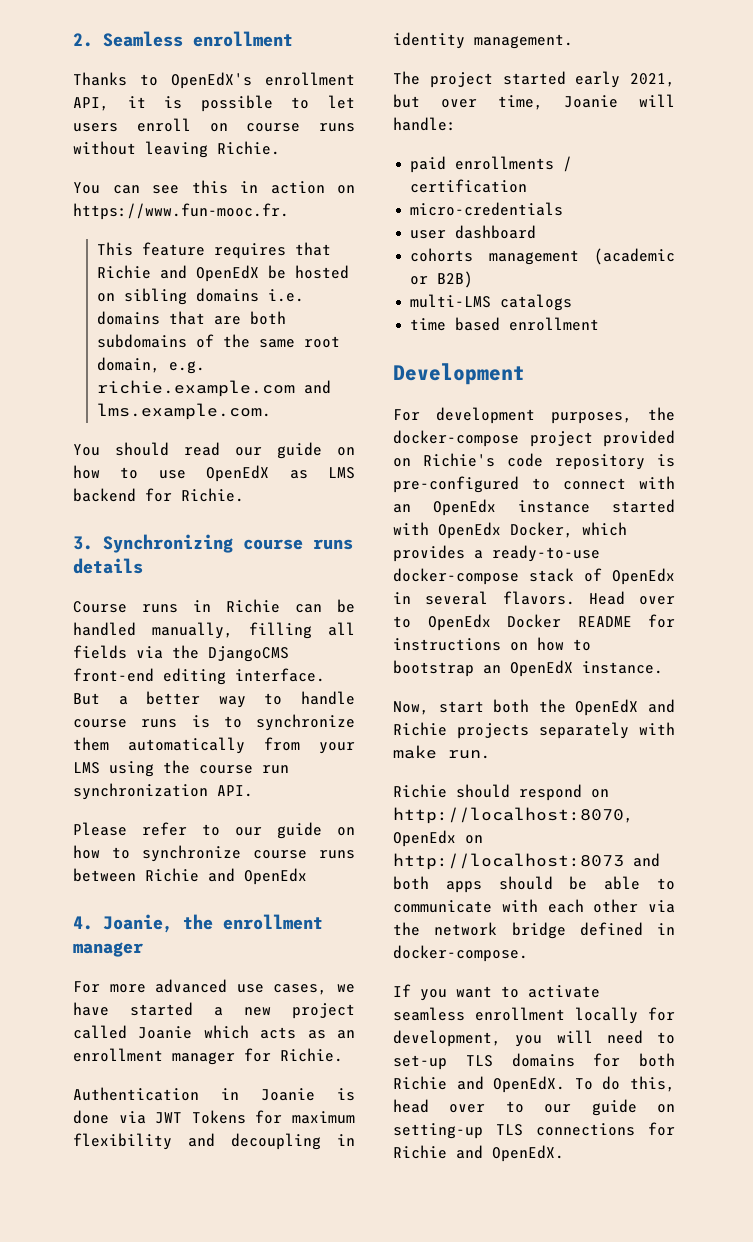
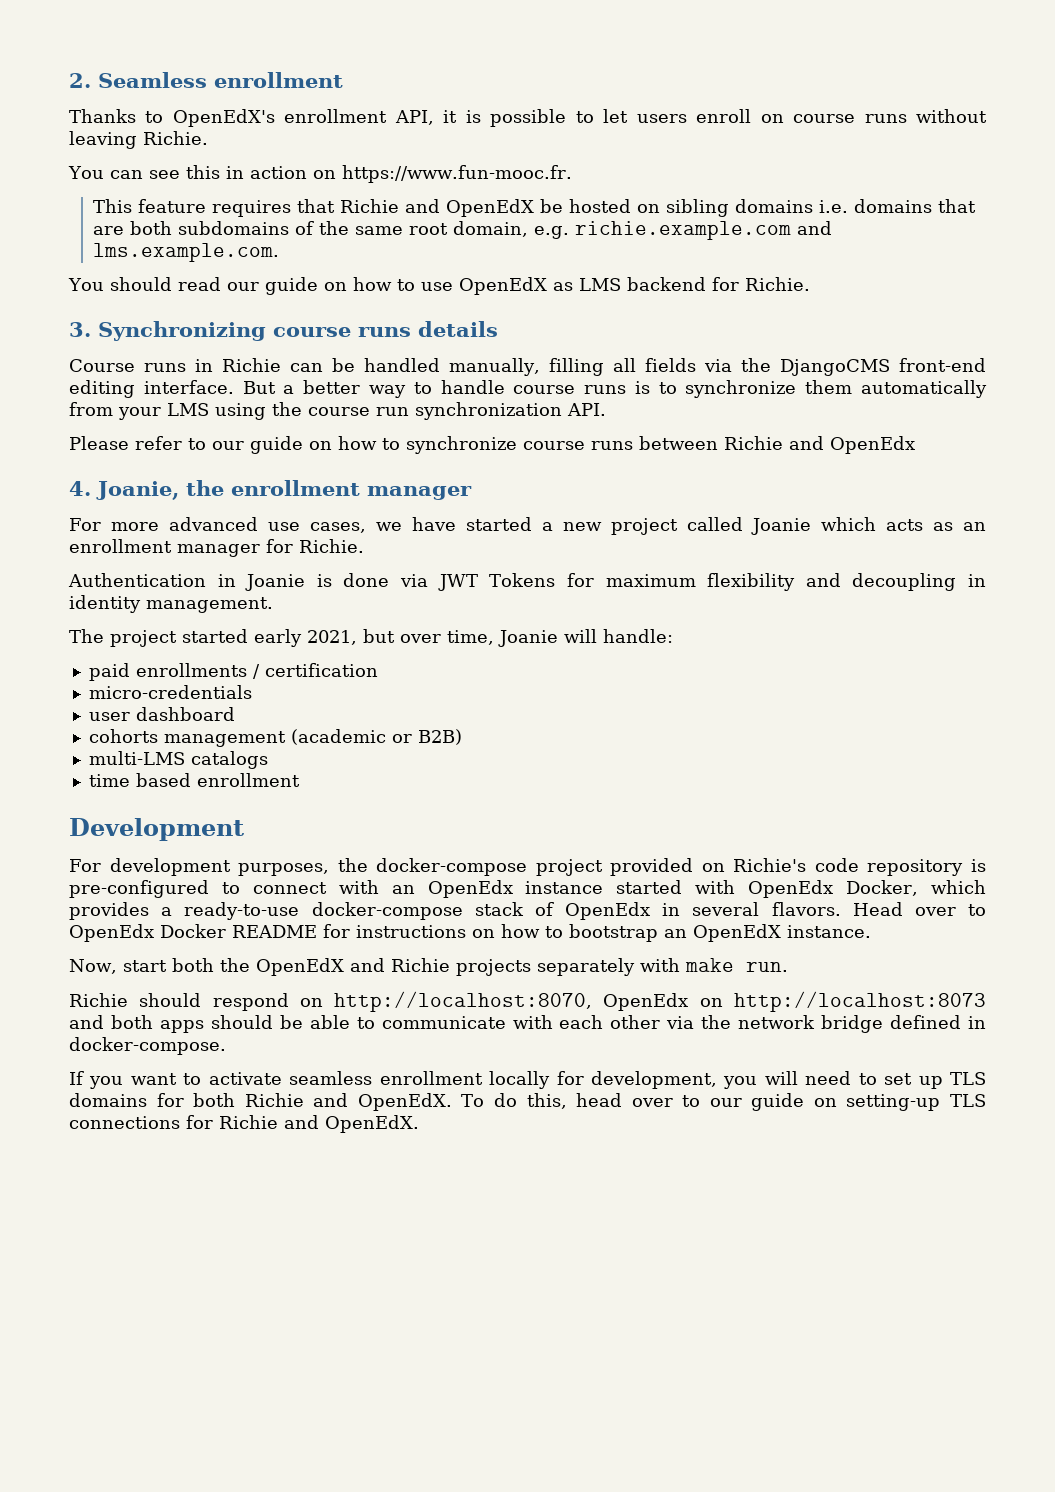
- If you want to activate seamless enrollment locally for development, you will need to set-up TLS domains for both Richie and OpenEdX.
+ If you want to activate seamless enrollment locally for development, you will need to set up TLS domains for both Richie and OpenEdX.

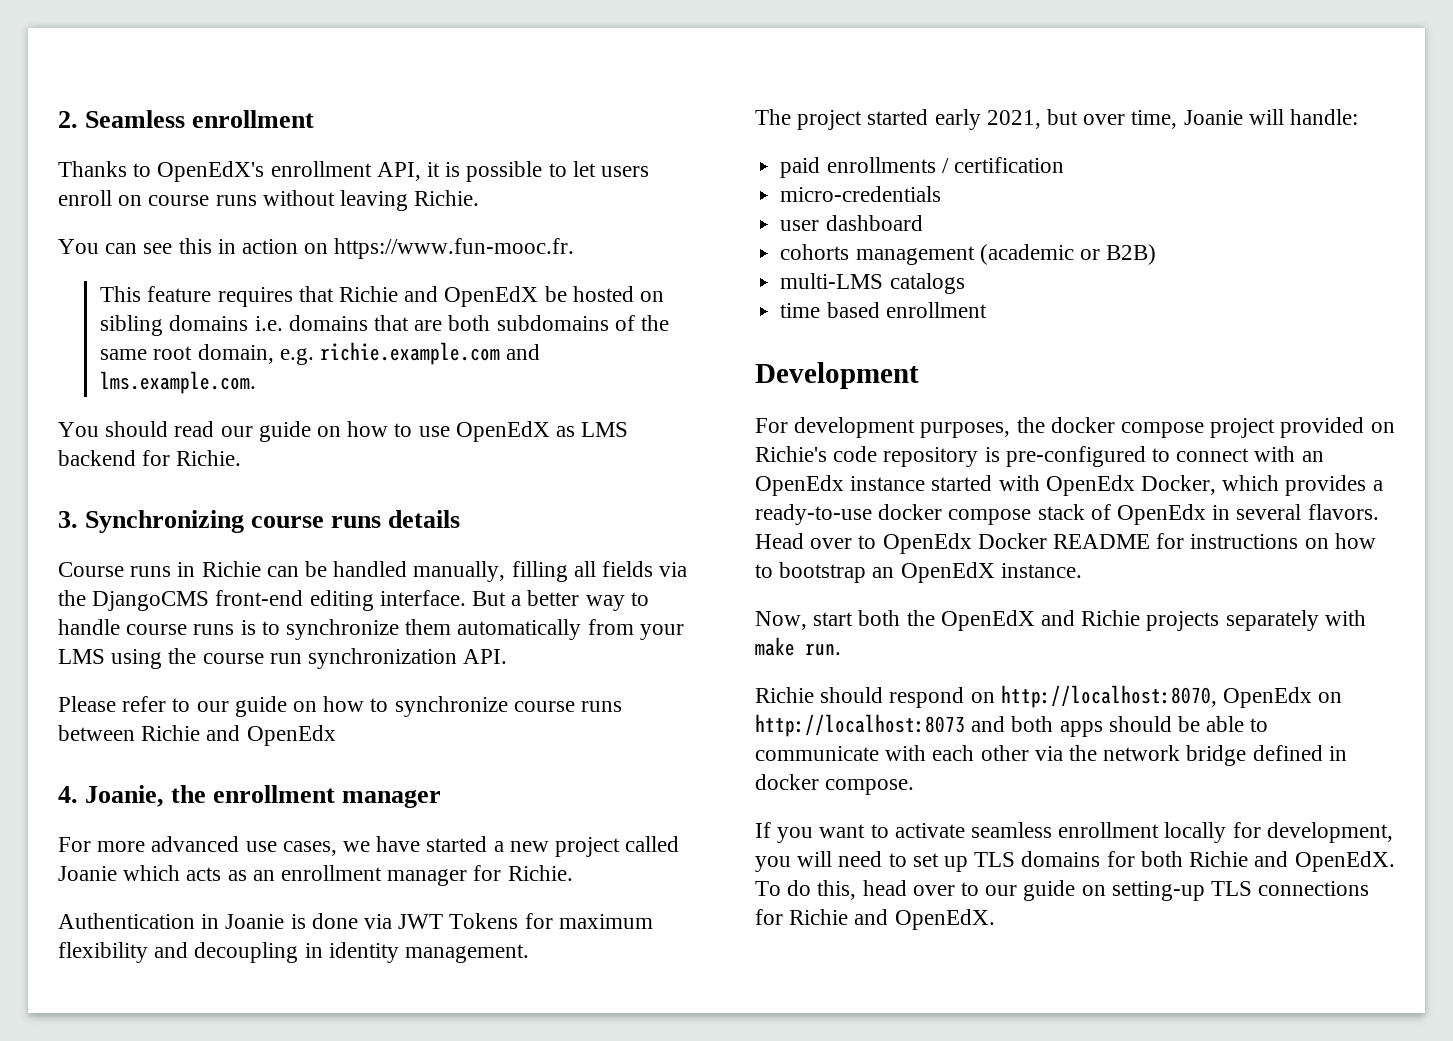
- For development purposes, the docker-compose project provided on Richie's code repository is pre-configured to connect with an OpenEdx instance started with OpenEdx Docker, which provides a ready-to-use docker-compose stack of OpenEdx in several flavors.
+ For development purposes, the docker compose project provided on Richie's code repository is pre-configured to connect with an OpenEdx instance started with OpenEdx Docker, which provides a ready-to-use docker compose stack of OpenEdx in several flavors.
- Richie should respond on http://localhost:8070, OpenEdx on http://localhost:8073 and both apps should be able to communicate with each other via the network bridge defined in docker-compose.
+ Richie should respond on http://localhost:8070, OpenEdx on http://localhost:8073 and both apps should be able to communicate with each other via the network bridge defined in docker compose.

